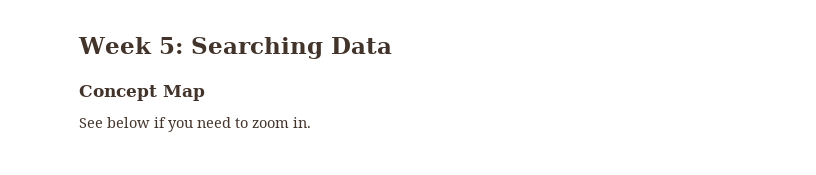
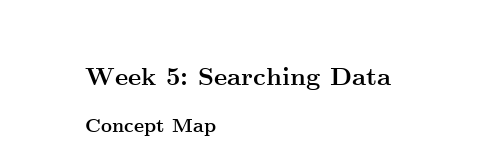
- See below if you need to zoom in.

